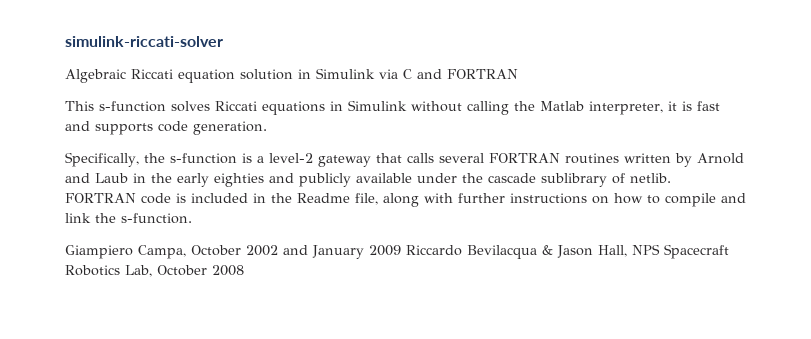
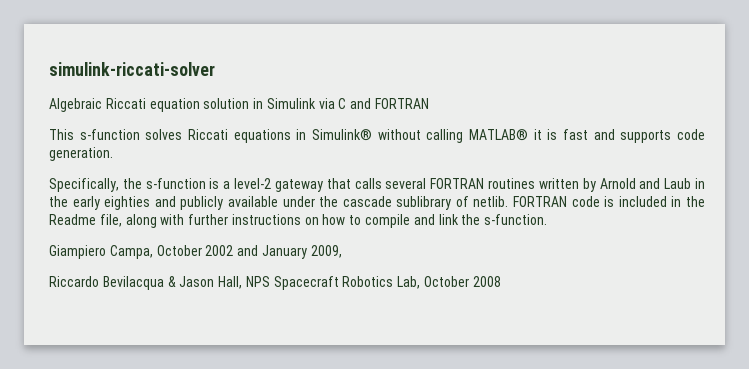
- This s-function solves Riccati equations in Simulink without calling the Matlab interpreter, it is fast and supports code generation.
+ This s-function solves Riccati equations in Simulink® without calling MATLAB® it is fast and supports code generation.
- Giampiero Campa, October 2002 and January 2009 Riccardo Bevilacqua & Jason Hall, NPS Spacecraft Robotics Lab, October 2008
+ Giampiero Campa, October 2002 and January 2009,
+ Riccardo Bevilacqua & Jason Hall, NPS Spacecraft Robotics Lab, October 2008

